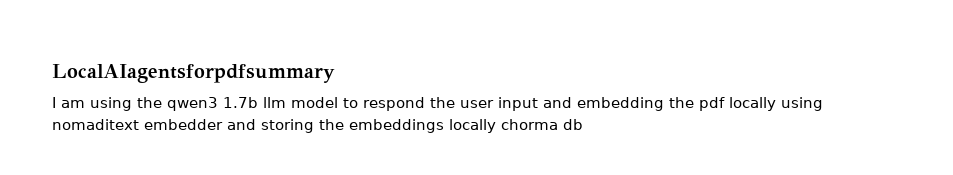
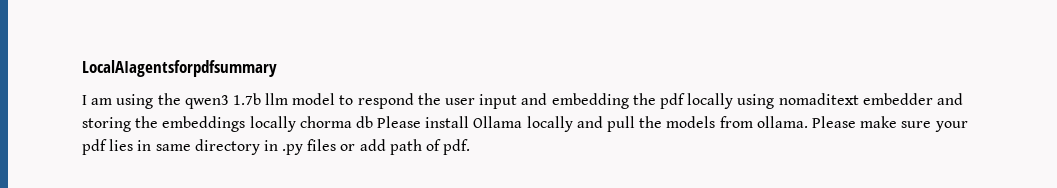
- I am using the qwen3 1.7b llm model to respond the user input and embedding the pdf locally using nomaditext embedder and storing the embeddings locally chorma db
+ I am using the qwen3 1.7b llm model to respond the user input and embedding the pdf locally using nomaditext embedder and storing the embeddings locally chorma db Please install Ollama locally and pull the models from ollama. Please make sure your pdf lies in same directory in .py files or add path of pdf.

